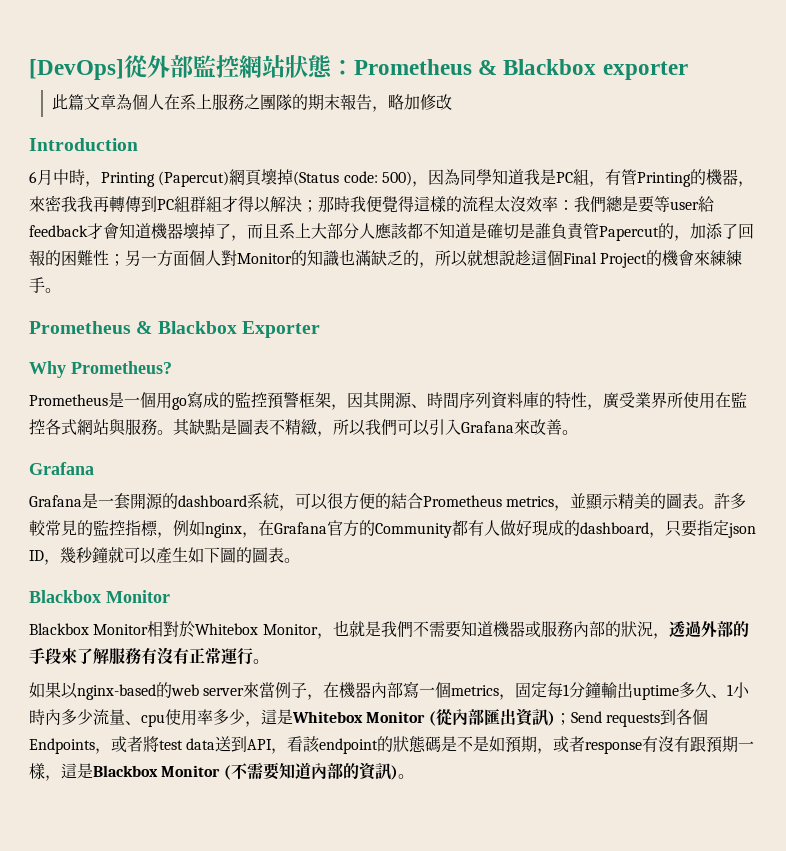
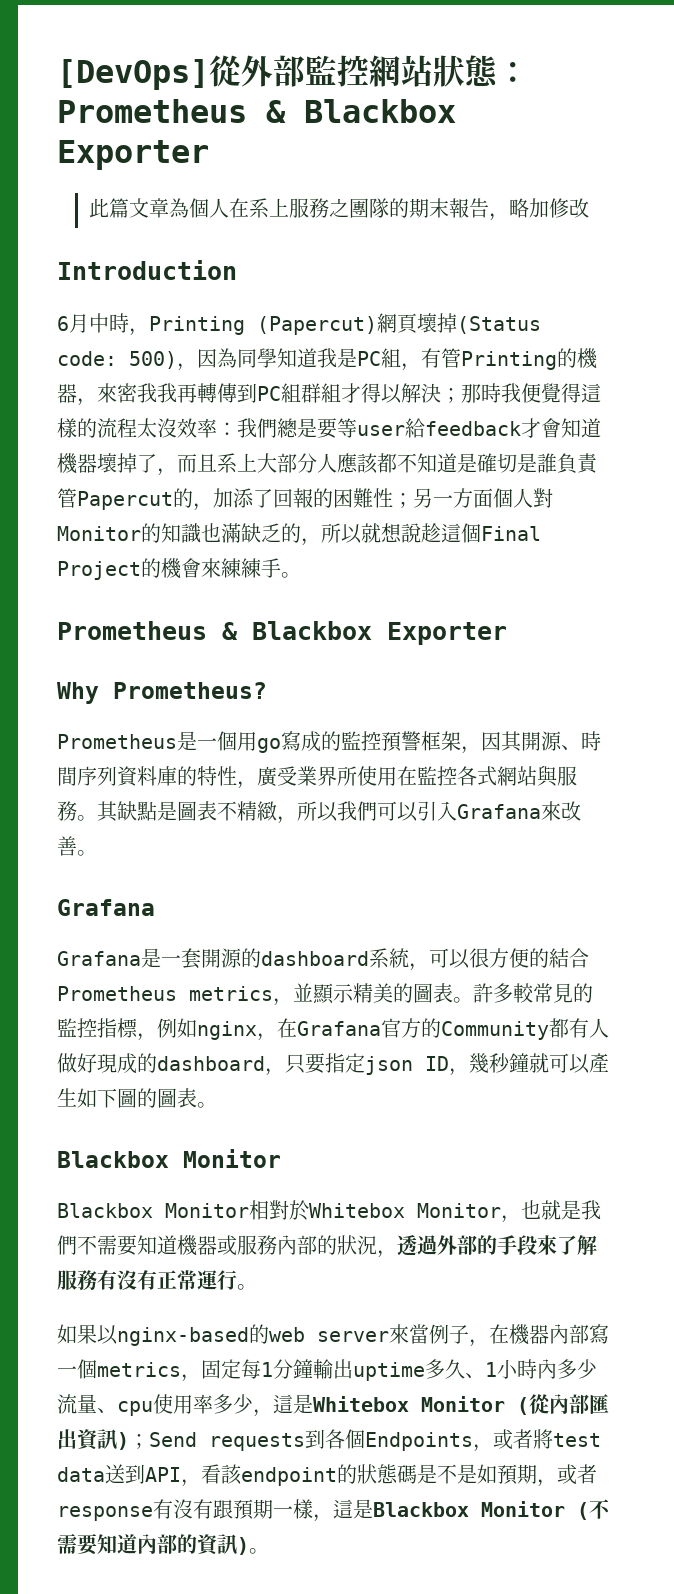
- [DevOps]從外部監控網站狀態：Prometheus & Blackbox exporter
+ [DevOps]從外部監控網站狀態：Prometheus & Blackbox Exporter

